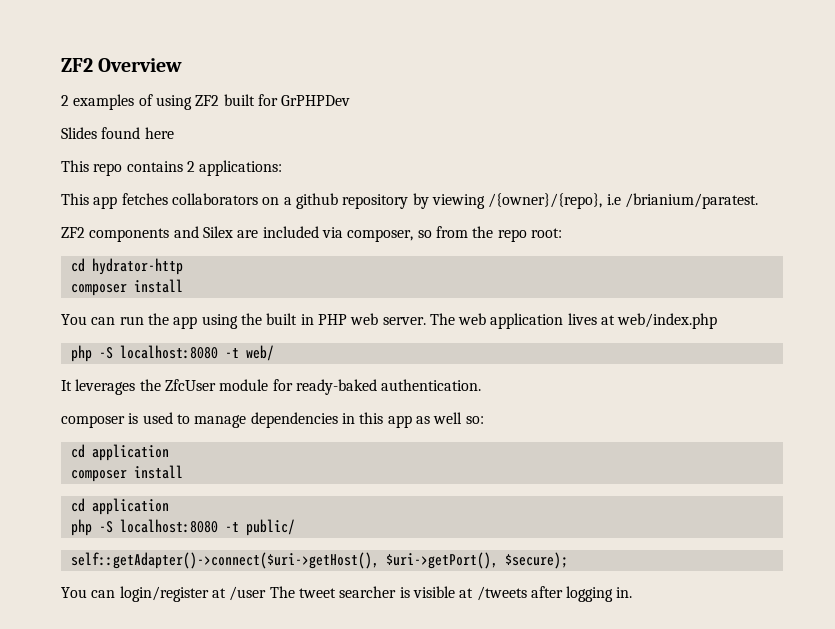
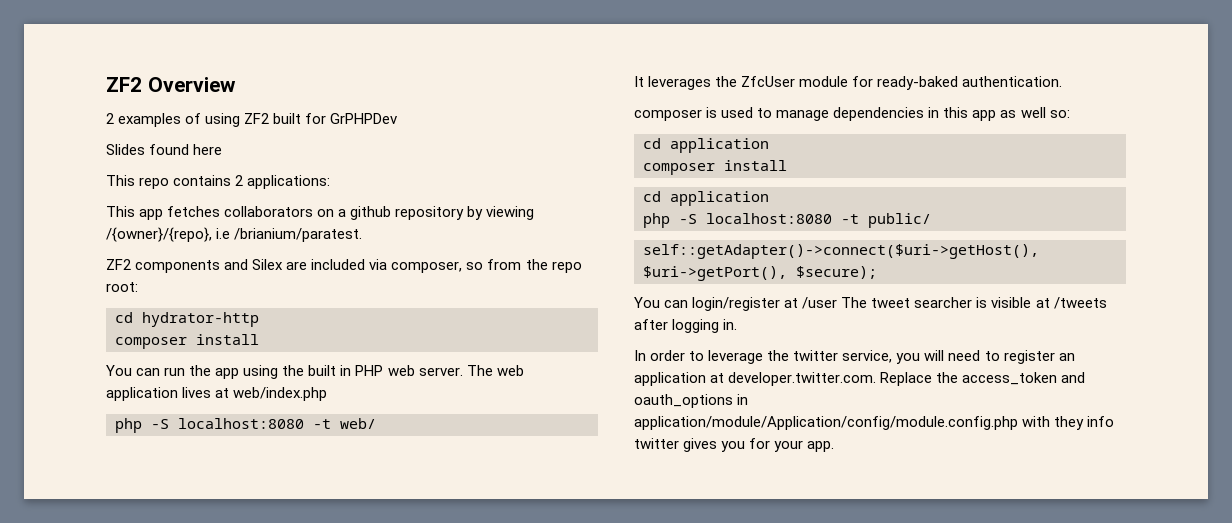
+ In order to leverage the twitter service, you will need to register an application at developer.twitter.com. Replace the access_token and oauth_options in application/module/Application/config/module.config.php with they info twitter gives you for your app.

